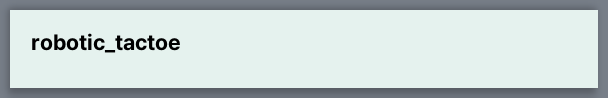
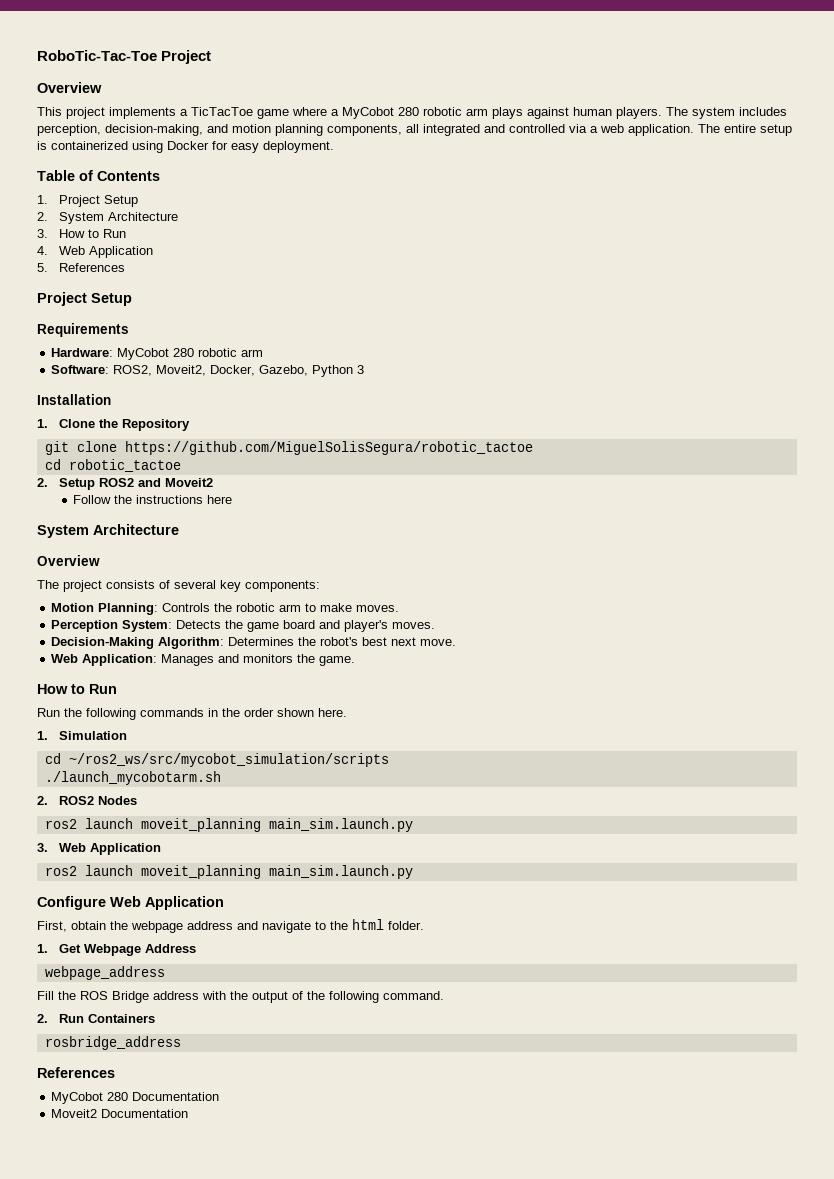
- robotic_tactoe
+ RoboTic-Tac-Toe Project
+ Overview
+ This project implements a TicTacToe game where a MyCobot 280 robotic arm plays against human players. The system includes perception, decision-making, and motion planning components, all integrated and controlled via a web application. The entire setup is containerized using Docker for easy deployment.
+ Table of Contents
+ 1. Project Setup
+ 2. System Architecture
+ 3. How to Run
+ 4. Web Application
+ 5. References
+ Project Setup
+ Requirements
+ Hardware: MyCobot 280 robotic arm
+ Software: ROS2, Moveit2, Docker, Gazebo, Python 3
+ Installation
+ 1. Clone the Repository
+ git clone https://github.com/MiguelSolisSegura/robotic_tactoe
+ cd robotic_tactoe
+ 2. Setup ROS2 and Moveit2
+ Follow the instructions here
+ System Architecture
+ Overview
+ The project consists of several key components:
+ Motion Planning: Controls the robotic arm to make moves.
+ Perception System: Detects the game board and player's moves.
+ Decision-Making Algorithm: Determines the robot's best next move.
+ Web Application: Manages and monitors the game.
+ How to Run
+ Run the following commands in the order shown here.
+ 1. Simulation
+ cd ~/ros2_ws/src/mycobot_simulation/scripts
+ ./launch_mycobotarm.sh
+ 2. ROS2 Nodes
+ ros2 launch moveit_planning main_sim.launch.py
+ 3. Web Application
+ ros2 launch moveit_planning main_sim.launch.py
+ Configure Web Application
+ First, obtain the webpage address and navigate to the html folder.
+ 1. Get Webpage Address
+ webpage_address
+ Fill the ROS Bridge address with the output of the following command.
+ 2. Run Containers
+ rosbridge_address
+ References
+ MyCobot 280 Documentation
+ Moveit2 Documentation

